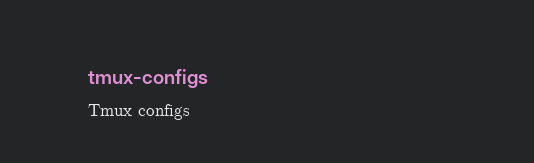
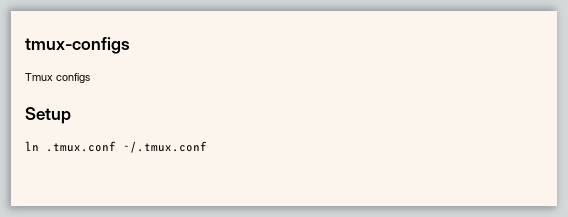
+ Setup
+ ln .tmux.conf ~/.tmux.conf

